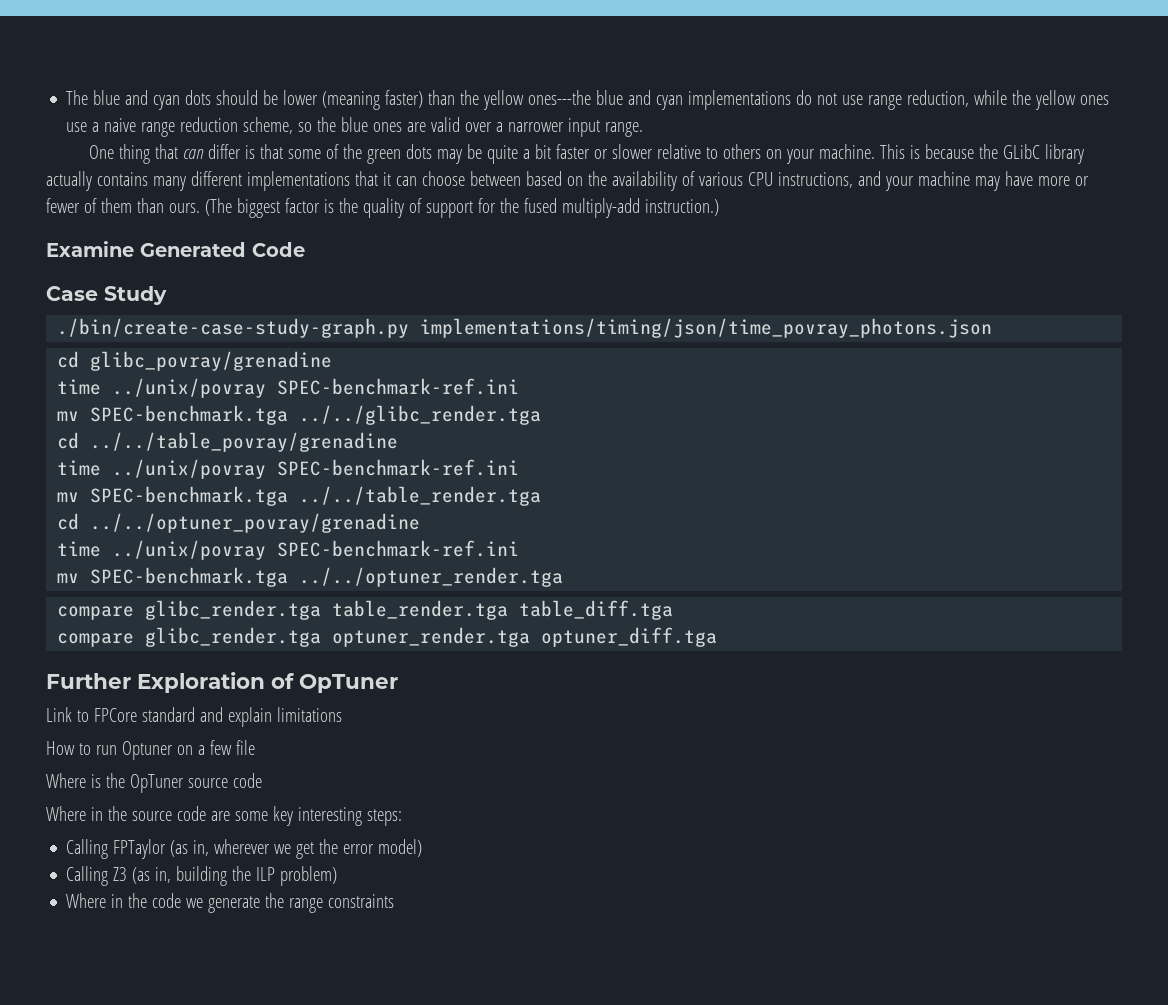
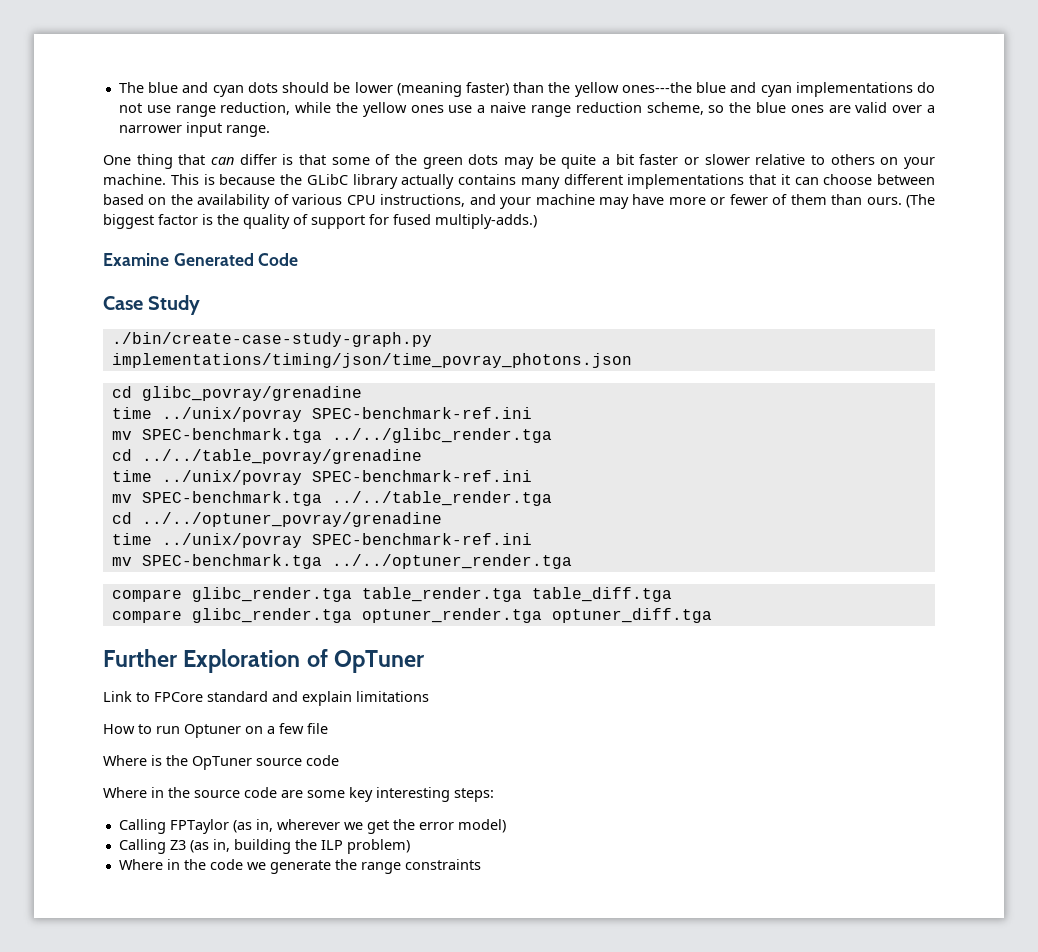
- (The biggest factor is the quality of support for the fused multiply-add instruction.)
+ (The biggest factor is the quality of support for fused multiply-adds.)

